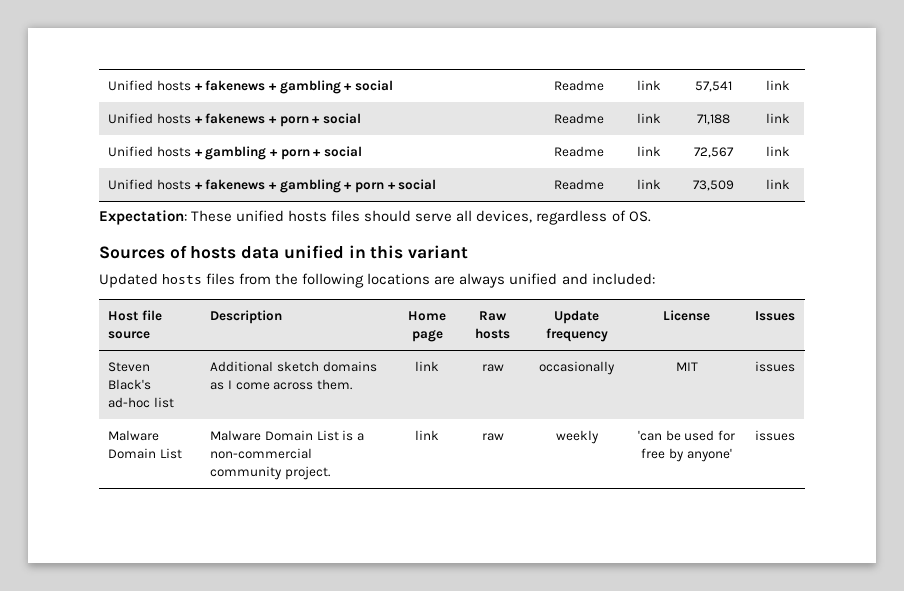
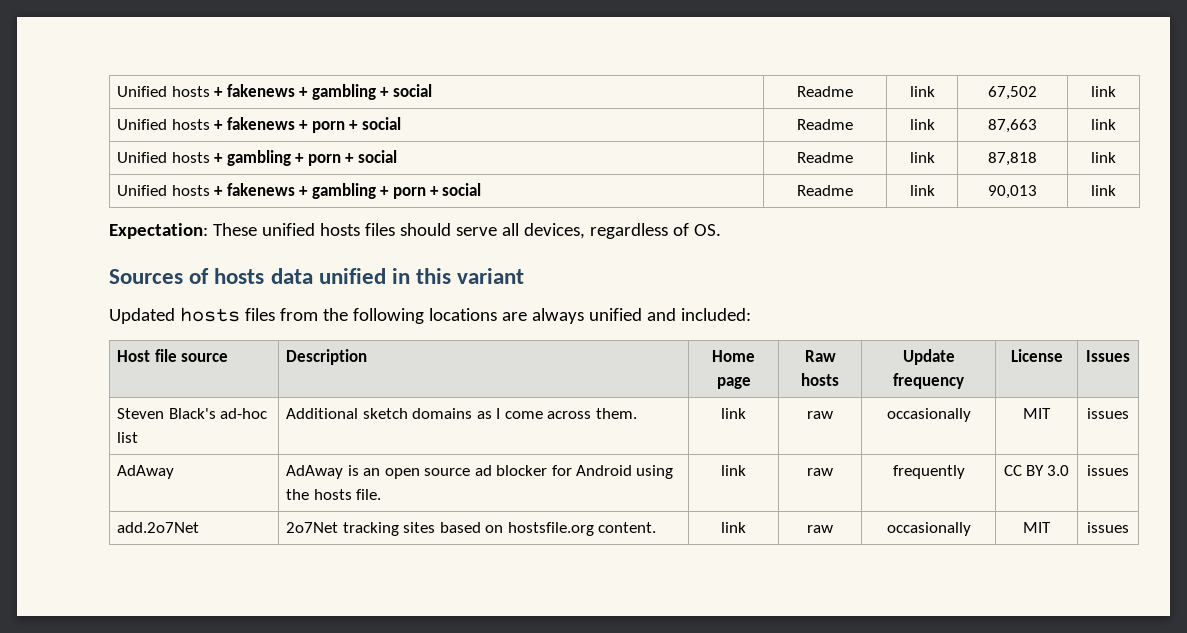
- Unified hosts + fakenews + gambling + social | Readme | link | 57,541 | link
+ Unified hosts + fakenews + gambling + social | Readme | link | 67,502 | link
- Unified hosts + fakenews + porn + social | Readme | link | 71,188 | link
+ Unified hosts + fakenews + porn + social | Readme | link | 87,663 | link
- Unified hosts + gambling + porn + social | Readme | link | 72,567 | link
+ Unified hosts + gambling + porn + social | Readme | link | 87,818 | link
- Unified hosts + fakenews + gambling + porn + social | Readme | link | 73,509 | link
+ Unified hosts + fakenews + gambling + porn + social | Readme | link | 90,013 | link
- Malware Domain List | Malware Domain List is a non-commercial community project. | link | raw | weekly | 'can be used for free by anyone' | issues
+ AdAway | AdAway is an open source ad blocker for Android using the hosts file. | link | raw | frequently | CC BY 3.0 | issues
+ add.2o7Net | 2o7Net tracking sites based on hostsfile.org content. | link | raw | occasionally | MIT | issues

